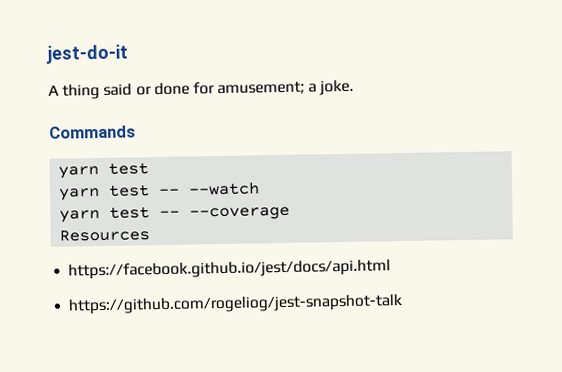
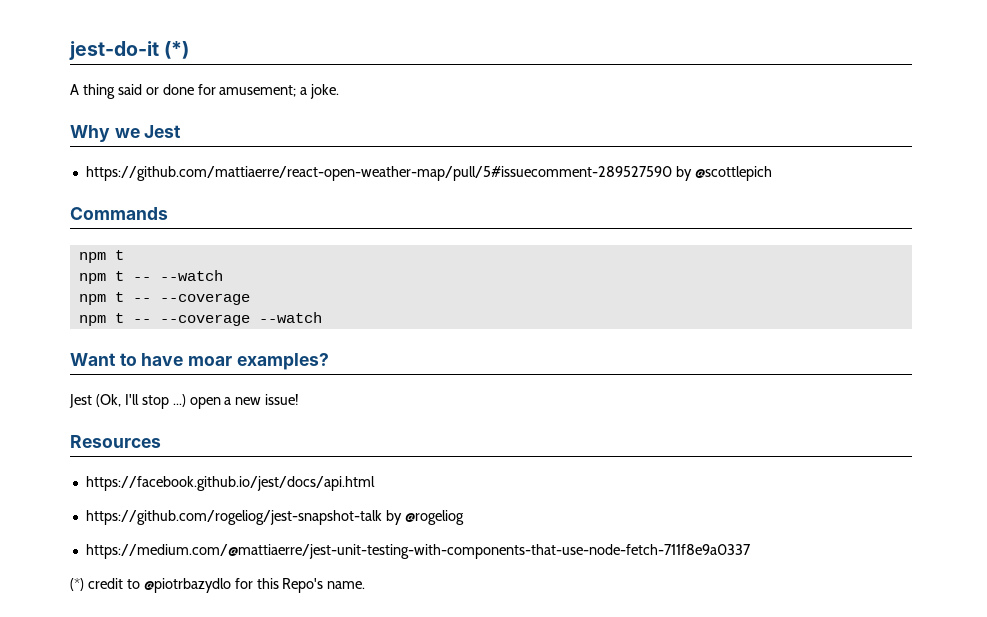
- jest-do-it
+ jest-do-it (*)
+ Why we Jest
+ https://github.com/mattiaerre/react-open-weather-map/pull/5#issuecomment-289527590 by @scottlepich
  Commands
- yarn test
- yarn test -- --watch
- yarn test -- --coverage
+ npm t
+ npm t -- --watch
+ npm t -- --coverage
+ npm t -- --coverage --watch
+ Want to have moar examples?
+ Jest (Ok, I'll stop ...) open a new issue!
  Resources
  https://facebook.github.io/jest/docs/api.html
- https://github.com/rogeliog/jest-snapshot-talk
+ https://github.com/rogeliog/jest-snapshot-talk by @rogeliog
+ https://medium.com/@mattiaerre/jest-unit-testing-with-components-that-use-node-fetch-711f8e9a0337
+ (*) credit to @piotrbazydlo for this Repo's name.

